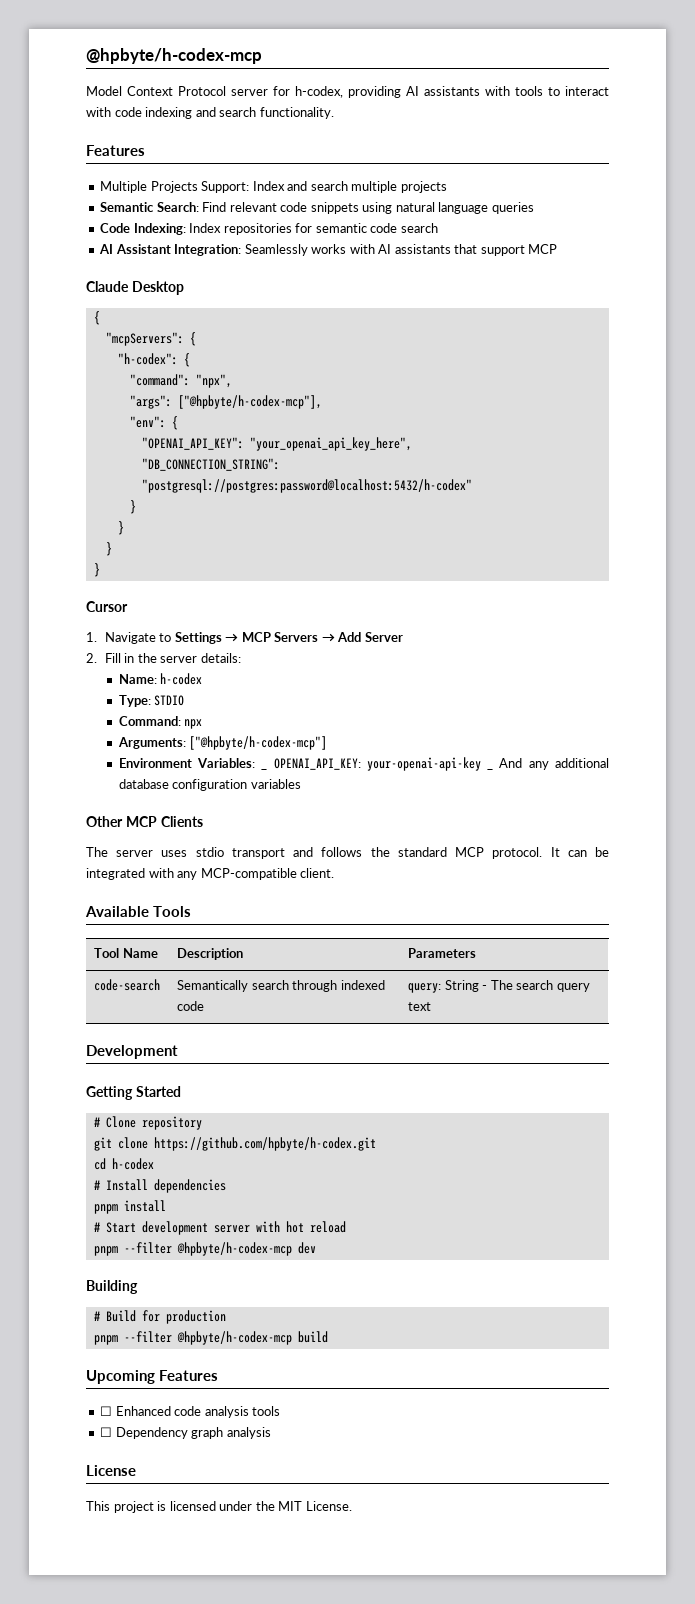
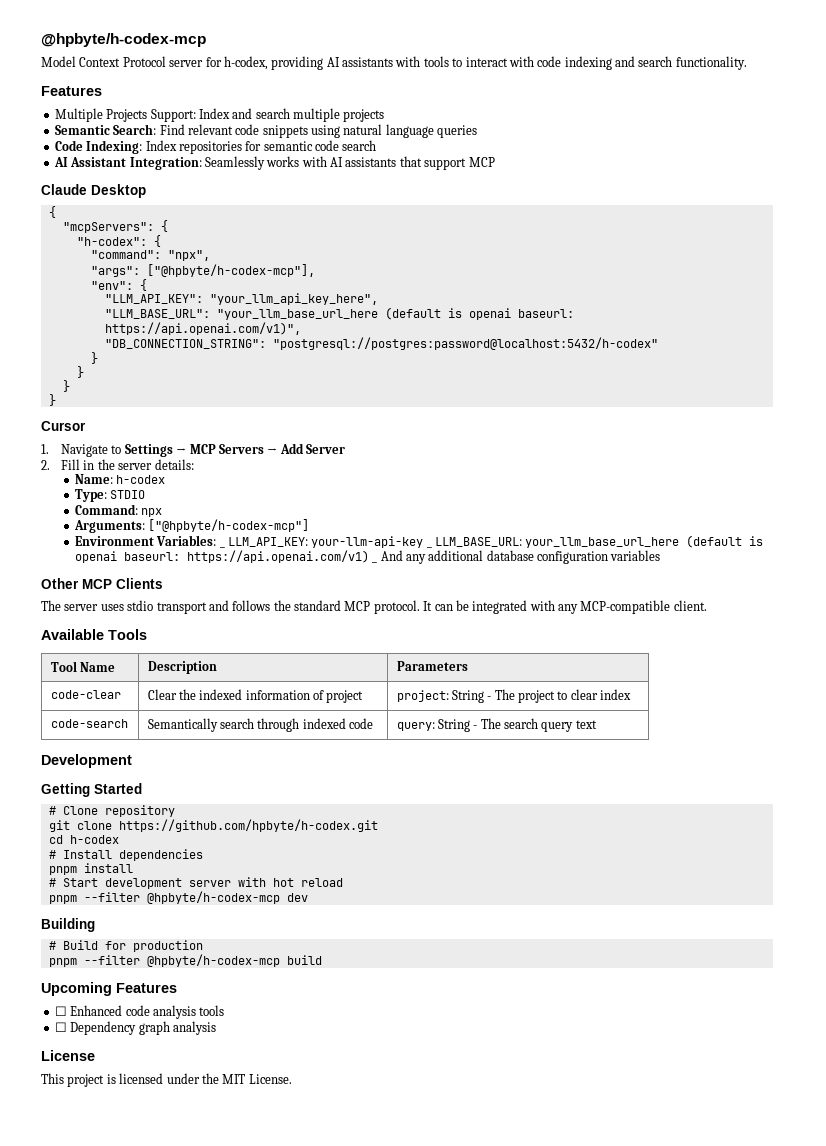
- "OPENAI_API_KEY": "your_openai_api_key_here",
+ "LLM_API_KEY": "your_llm_api_key_here",
+ "LLM_BASE_URL": "your_llm_base_url_here (default is openai baseurl: https://api.openai.com/v1)",
- Environment Variables: _ OPENAI_API_KEY: your-openai-api-key _ And any additional database configuration variables
+ Environment Variables: _ LLM_API_KEY: your-llm-api-key _ LLM_BASE_URL: your_llm_base_url_here (default is openai baseurl: https://api.openai.com/v1) _ And any additional database configuration variables
+ code-clear | Clear the indexed information of project | project: String - The project to clear index

